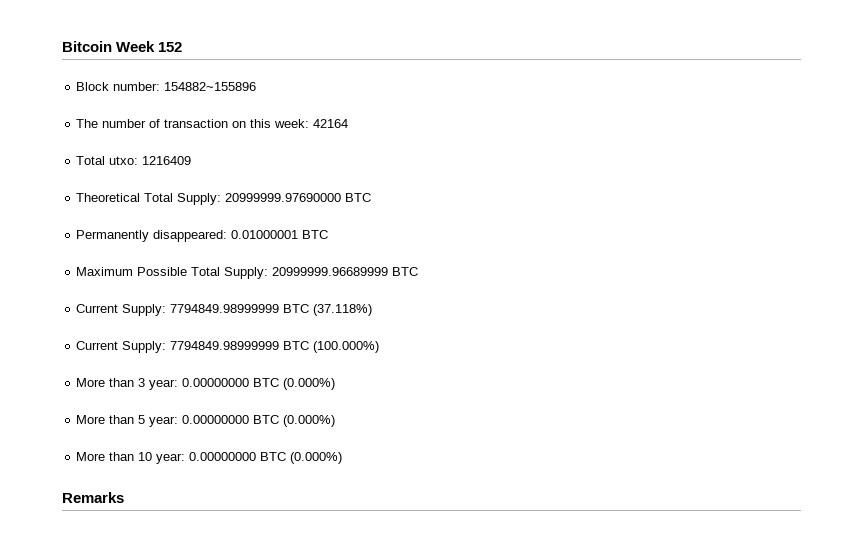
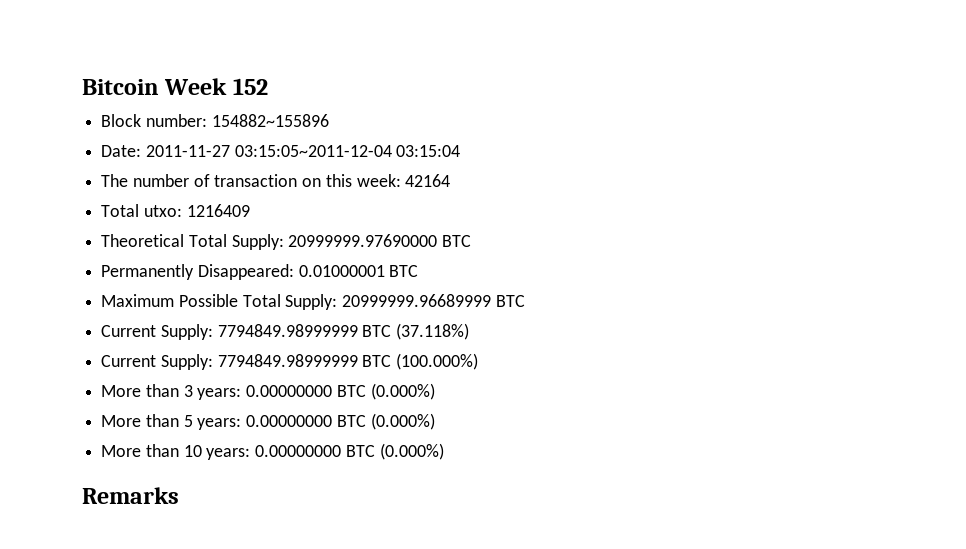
+ Date: 2011-11-27 03:15:05~2011-12-04 03:15:04
- Permanently disappeared: 0.01000001 BTC
+ Permanently Disappeared: 0.01000001 BTC
- More than 3 year: 0.00000000 BTC (0.000%)
+ More than 3 years: 0.00000000 BTC (0.000%)
- More than 5 year: 0.00000000 BTC (0.000%)
+ More than 5 years: 0.00000000 BTC (0.000%)
- More than 10 year: 0.00000000 BTC (0.000%)
+ More than 10 years: 0.00000000 BTC (0.000%)

